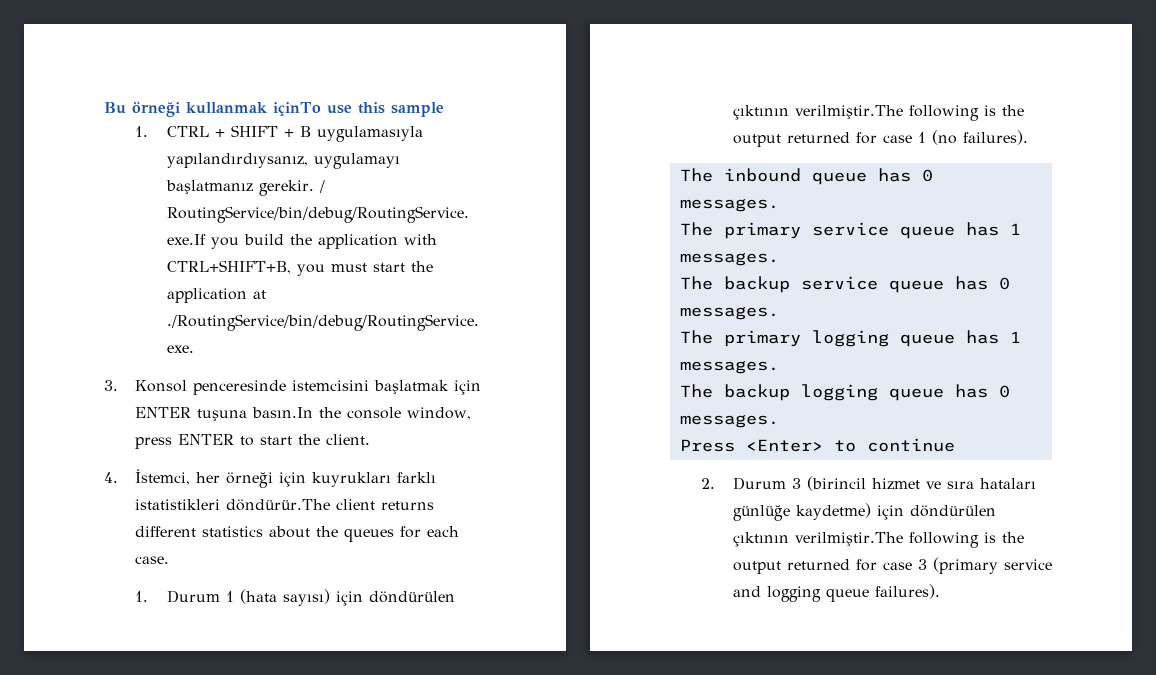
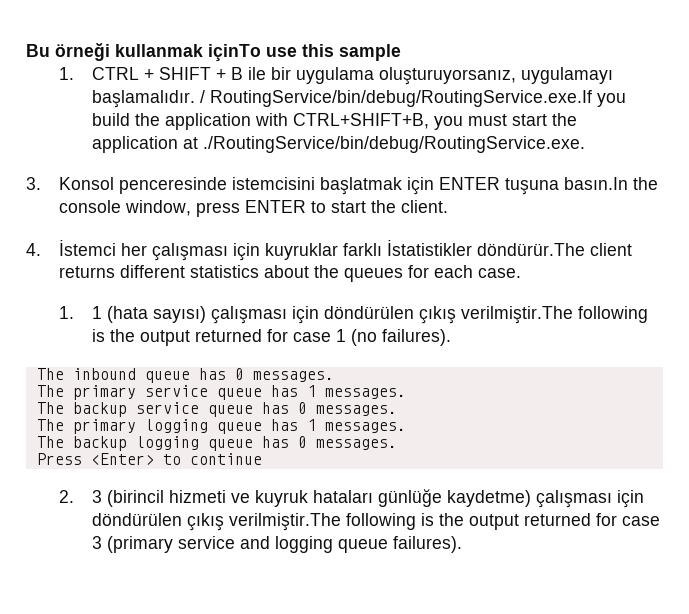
- 1. CTRL + SHIFT + B uygulamasıyla yapılandırdıysanız, uygulamayı başlatmanız gerekir.
+ 1. CTRL + SHIFT + B ile bir uygulama oluşturuyorsanız, uygulamayı başlamalıdır.
- 4. İstemci, her örneği için kuyrukları farklı istatistikleri döndürür.The client returns different statistics about the queues for each case.
+ 4. İstemci her çalışması için kuyruklar farklı İstatistikler döndürür.The client returns different statistics about the queues for each case.
- 1. Durum 1 (hata sayısı) için döndürülen çıktının verilmiştir.The following is the output returned for case 1 (no failures).
+ 1. 1 (hata sayısı) çalışması için döndürülen çıkış verilmiştir.The following is the output returned for case 1 (no failures).
- 2. Durum 3 (birincil hizmet ve sıra hataları günlüğe kaydetme) için döndürülen çıktının verilmiştir.The following is the output returned for case 3 (primary service and logging queue failures).
+ 2. 3 (birincil hizmeti ve kuyruk hataları günlüğe kaydetme) çalışması için döndürülen çıkış verilmiştir.The following is the output returned for case 3 (primary service and logging queue failures).

